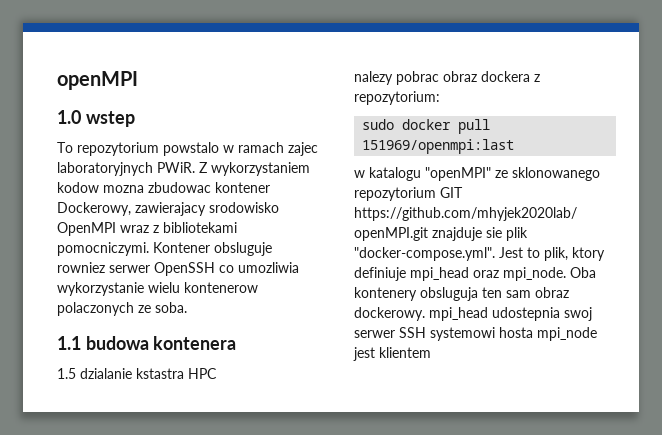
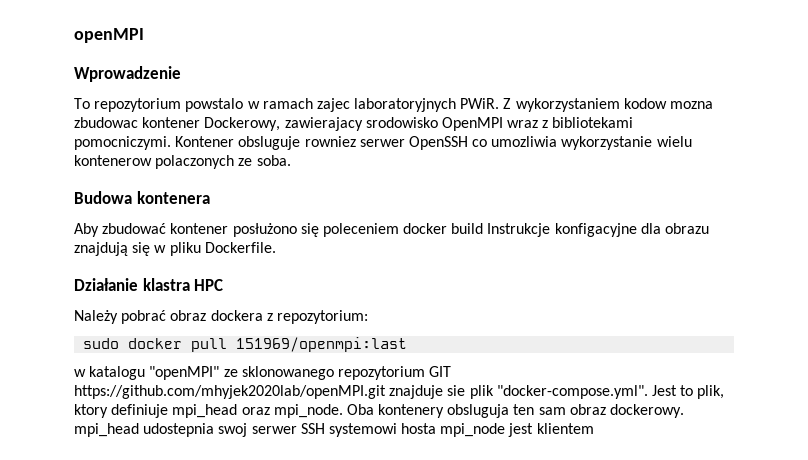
- 1.0 wstep
+ Wprowadzenie
- 1.1 budowa kontenera
+ Budowa kontenera
- 1.5 dzialanie kstastra HPC
+ Aby zbudować kontener posłużono się poleceniem docker build Instrukcje konfigacyjne dla obrazu znajdują się w pliku Dockerfile.
+ Działanie klastra HPC
- nalezy pobrac obraz dockera z repozytorium:
+ Należy pobrać obraz dockera z repozytorium:

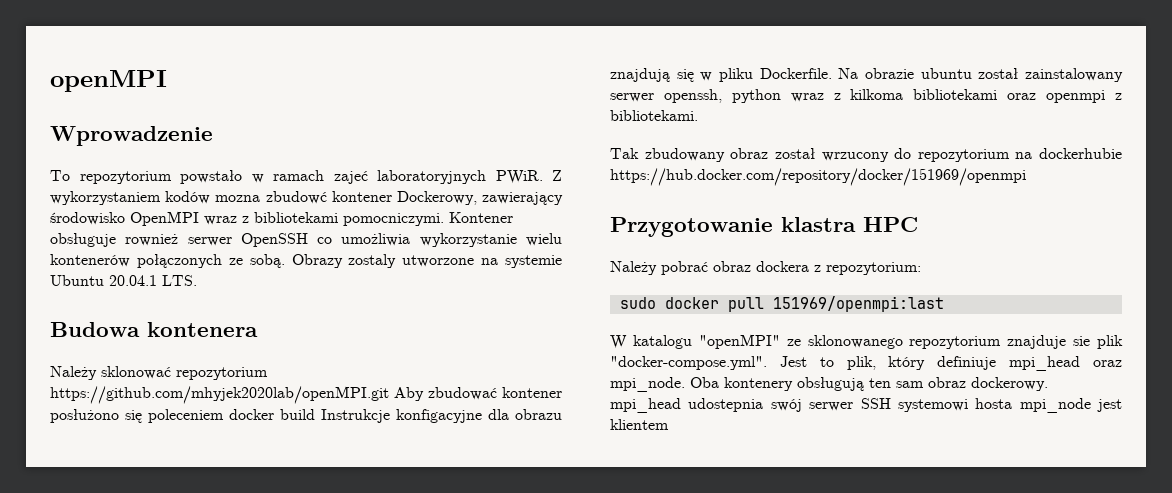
- To repozytorium powstalo w ramach zajec laboratoryjnych PWiR.
+ To repozytorium powstało w ramach zajeć laboratoryjnych PWiR.
- Z wykorzystaniem kodow mozna zbudowac kontener Dockerowy, zawierajacy srodowisko OpenMPI wraz z bibliotekami pomocniczymi.
+ Z wykorzystaniem kodów mozna zbudowć kontener Dockerowy, zawierający środowisko OpenMPI wraz z bibliotekami pomocniczymi.
- Kontener obsluguje rowniez serwer OpenSSH co umozliwia wykorzystanie wielu kontenerow polaczonych ze soba.
+ Kontener obsługuje rownież serwer OpenSSH co umożliwia wykorzystanie wielu kontenerów połączonych ze sobą. Obrazy zostaly utworzone na systemie Ubuntu 20.04.1 LTS.
  Budowa kontenera
- Aby zbudować kontener posłużono się poleceniem docker build Instrukcje konfigacyjne dla obrazu znajdują się w pliku Dockerfile.
- Działanie klastra HPC
+ Należy sklonować repozytorium https://github.com/mhyjek2020lab/openMPI.git Aby zbudować kontener posłużono się poleceniem docker build Instrukcje konfigacyjne dla obrazu znajdują się w pliku Dockerfile. Na obrazie ubuntu został zainstalowany serwer openssh, python wraz z kilkoma bibliotekami oraz openmpi z bibliotekami.
+ Tak zbudowany obraz został wrzucony do repozytorium na dockerhubie https://hub.docker.com/repository/docker/151969/openmpi
+ Przygotowanie klastra HPC
- w katalogu "openMPI" ze sklonowanego repozytorium GIT https://github.com/mhyjek2020lab/openMPI.git znajduje sie plik "docker-compose.yml". Jest to plik, ktory definiuje mpi_head oraz mpi_node.
+ W katalogu "openMPI" ze sklonowanego repozytorium znajduje sie plik "docker-compose.yml". Jest to plik, który definiuje mpi_head oraz mpi_node.
- Oba kontenery obsluguja ten sam obraz dockerowy. mpi_head udostepnia swoj serwer SSH systemowi hosta mpi_node jest klientem
+ Oba kontenery obsługują ten sam obraz dockerowy. mpi_head udostepnia swój serwer SSH systemowi hosta mpi_node jest klientem

